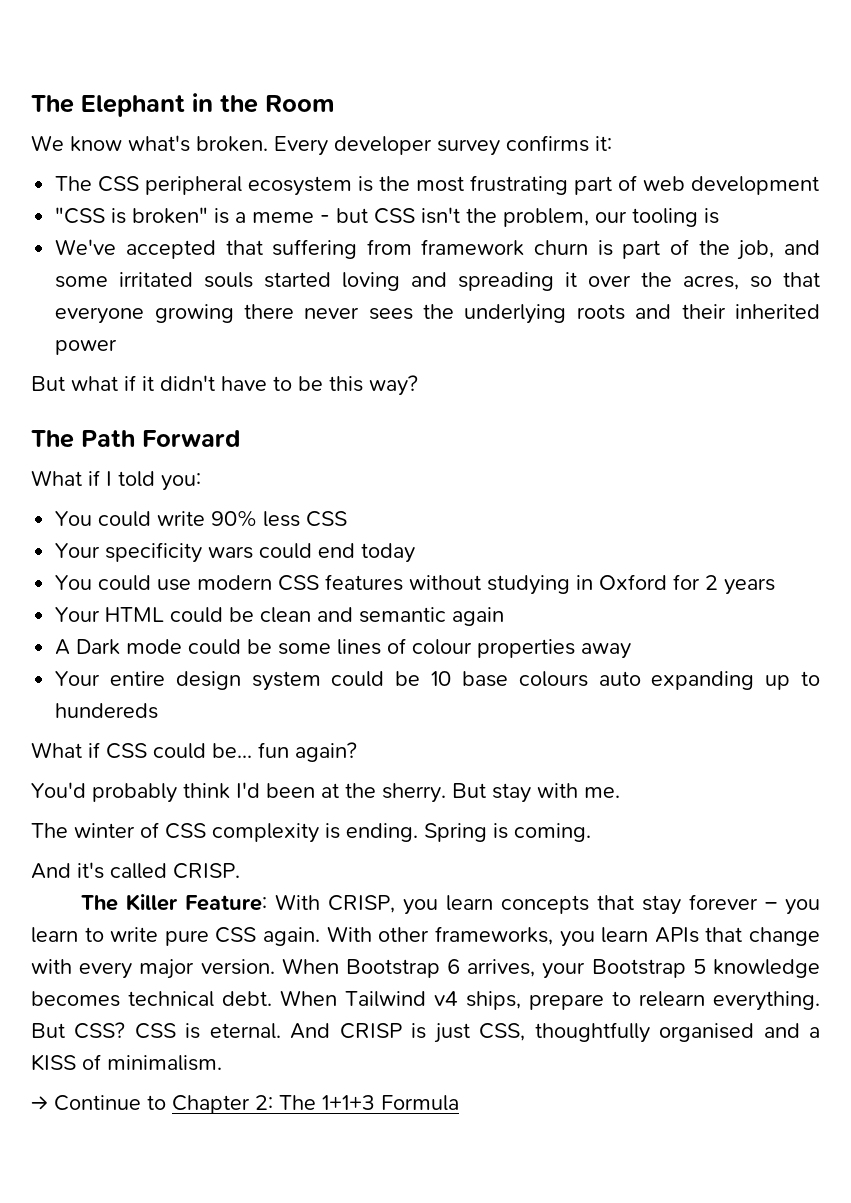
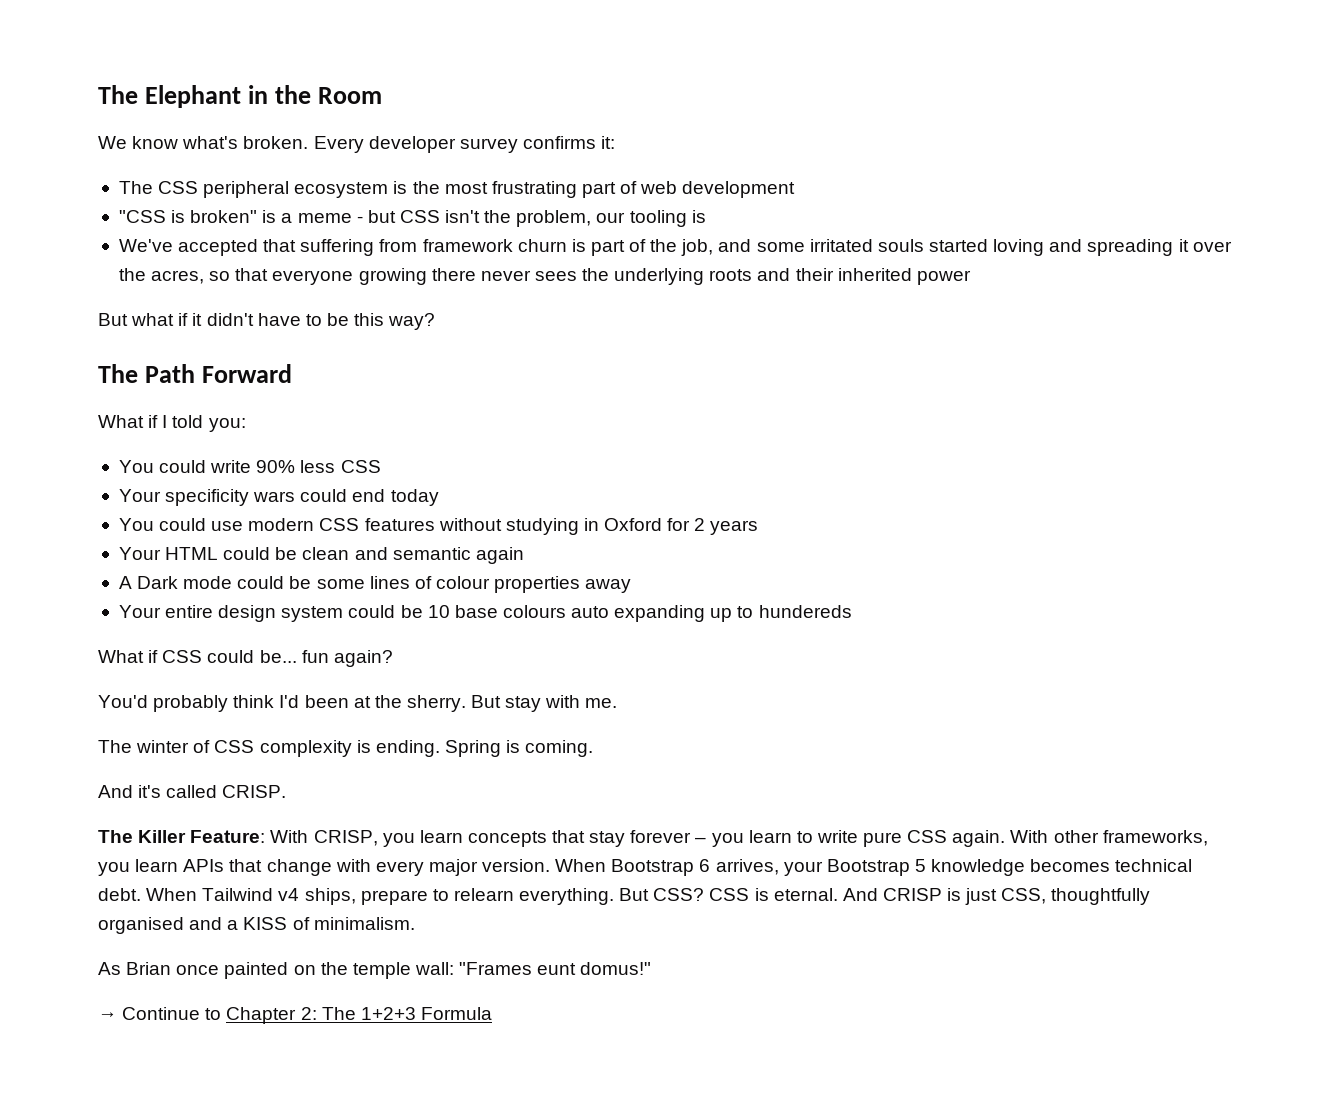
+ As Brian once painted on the temple wall: "Frames eunt domus!"
- → Continue to Chapter 2: The 1+1+3 Formula
+ → Continue to Chapter 2: The 1+2+3 Formula

